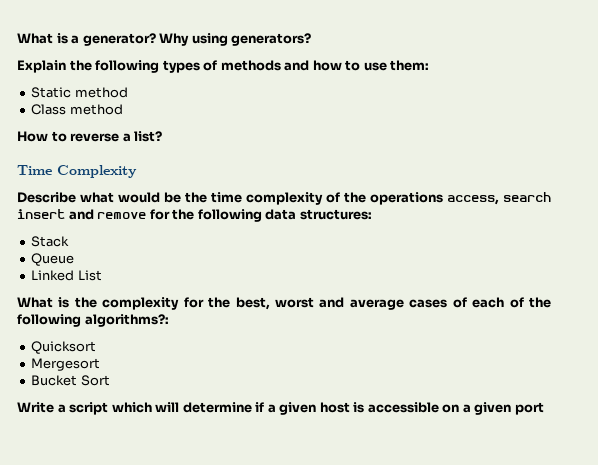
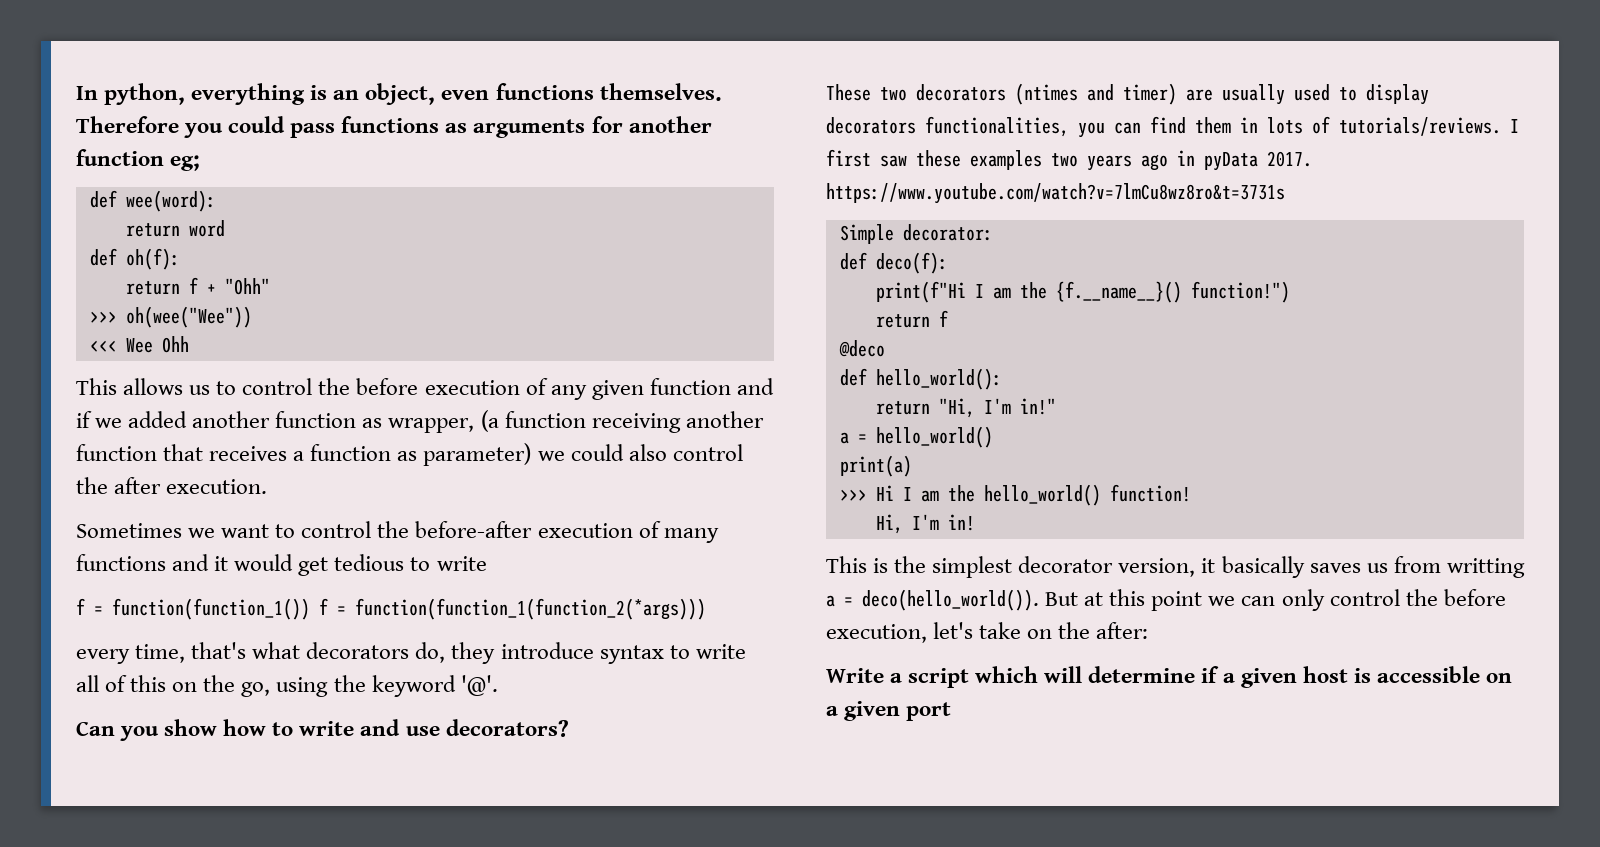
- What is a generator? Why using generators?
- Explain the following types of methods and how to use them:
- Static method
- Class method
- How to reverse a list?
- Time Complexity
- Describe what would be the time complexity of the operations access, search insert and remove for the following data structures:
- Stack
- Queue
- Linked List
- What is the complexity for the best, worst and average cases of each of the following algorithms?:
- Quicksort
- Mergesort
- Bucket Sort
+ In python, everything is an object, even functions themselves. Therefore you could pass functions as arguments for another function eg;
+ def wee(word):
+ return word
+ def oh(f):
+ return f + "Ohh"
+ >>> oh(wee("Wee"))
+ <<< Wee Ohh
+ This allows us to control the before execution of any given function and if we added another function as wrapper, (a function receiving another function that receives a function as parameter) we could also control the after execution.
+ Sometimes we want to control the before-after execution of many functions and it would get tedious to write
+ f = function(function_1()) f = function(function_1(function_2(*args)))
+ every time, that's what decorators do, they introduce syntax to write all of this on the go, using the keyword '@'.
+ Can you show how to write and use decorators?
+ These two decorators (ntimes and timer) are usually used to display decorators functionalities, you can find them in lots of tutorials/reviews. I first saw these examples two years ago in pyData 2017. https://www.youtube.com/watch?v=7lmCu8wz8ro&t=3731s
+ Simple decorator:
+ def deco(f):
+ print(f"Hi I am the {f.__name__}() function!")
+ return f
+ @deco
+ def hello_world():
+ return "Hi, I'm in!"
+ a = hello_world()
+ print(a)
+ >>> Hi I am the hello_world() function!
+ Hi, I'm in!
+ This is the simplest decorator version, it basically saves us from writting a = deco(hello_world()). But at this point we can only control the before execution, let's take on the after:

